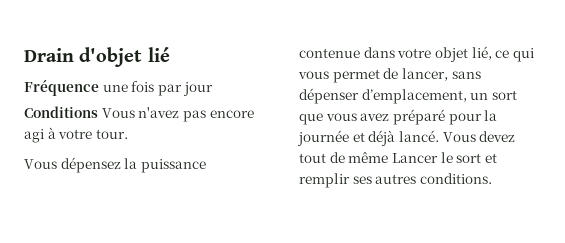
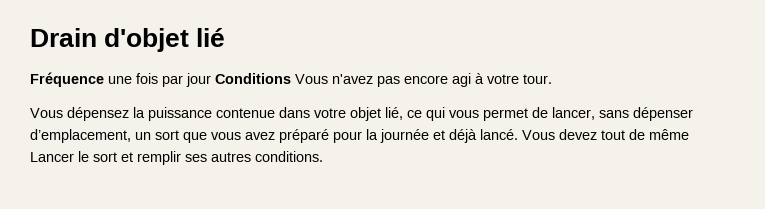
- Fréquence une fois par jour
- Conditions Vous n'avez pas encore agi à votre tour.
+ Fréquence une fois par jour Conditions Vous n'avez pas encore agi à votre tour.

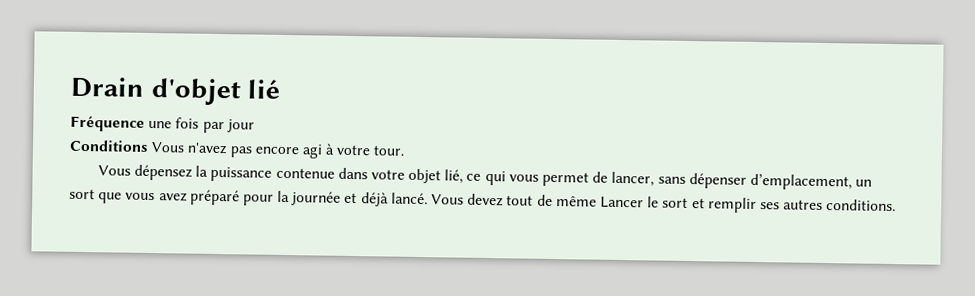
- Fréquence une fois par jour Conditions Vous n'avez pas encore agi à votre tour.
+ Fréquence une fois par jour
+ Conditions Vous n'avez pas encore agi à votre tour.

